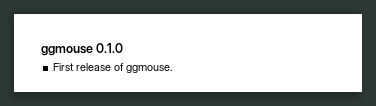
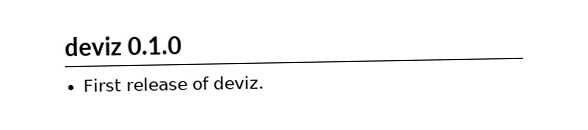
- ggmouse 0.1.0
+ deviz 0.1.0
- First release of ggmouse.
+ First release of deviz.

